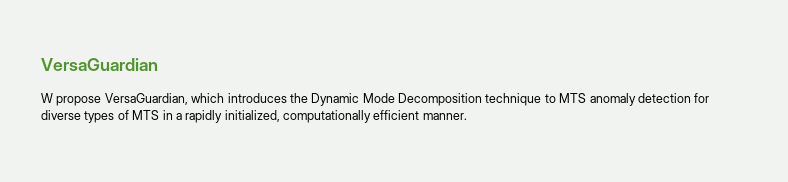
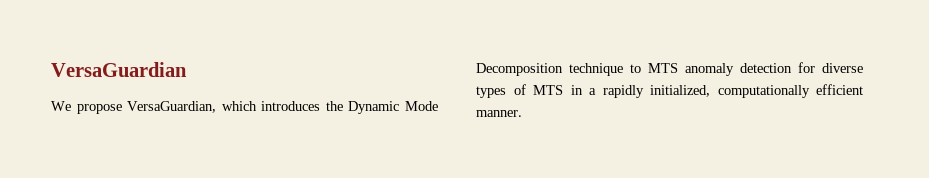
- W propose VersaGuardian, which introduces the Dynamic Mode Decomposition technique to MTS anomaly detection for diverse types of MTS in a rapidly initialized, computationally efficient manner.
+ We propose VersaGuardian, which introduces the Dynamic Mode Decomposition technique to MTS anomaly detection for diverse types of MTS in a rapidly initialized, computationally efficient manner.

